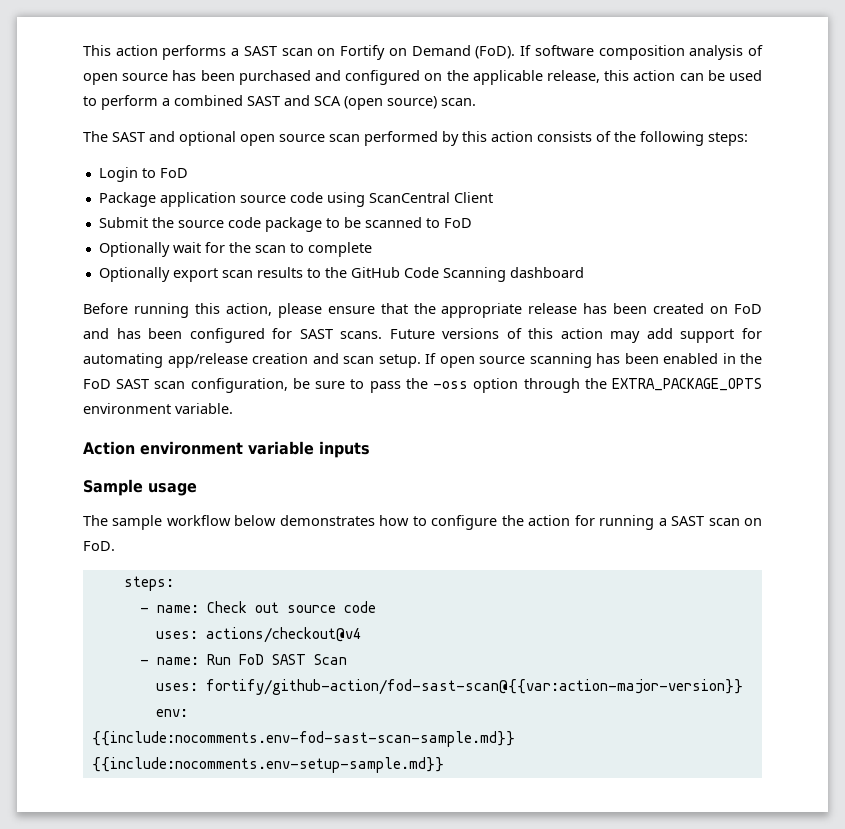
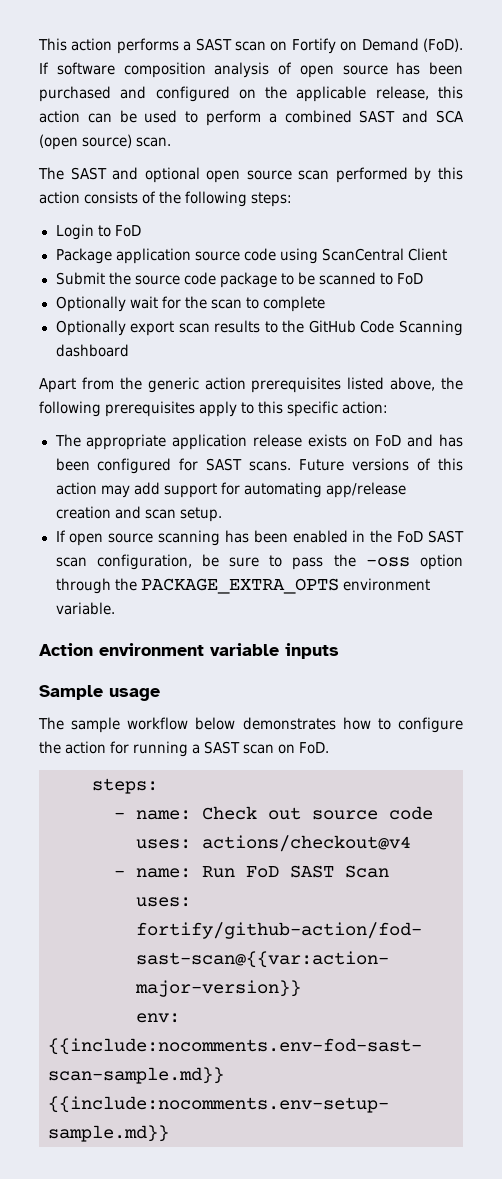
- Before running this action, please ensure that the appropriate release has been created on FoD and has been configured for SAST scans.
+ Apart from the generic action prerequisites listed above, the following prerequisites apply to this specific action:
+ The appropriate application release exists on FoD and has been configured for SAST scans.
- Future versions of this action may add support for automating app/release creation and scan setup. If open source scanning has been enabled in the FoD SAST scan configuration, be sure to pass the -oss option through the EXTRA_PACKAGE_OPTS environment variable.
+ Future versions of this action may add support for automating app/release creation and scan setup.
+ If open source scanning has been enabled in the FoD SAST scan configuration, be sure to pass the -oss option through the PACKAGE_EXTRA_OPTS environment variable.

